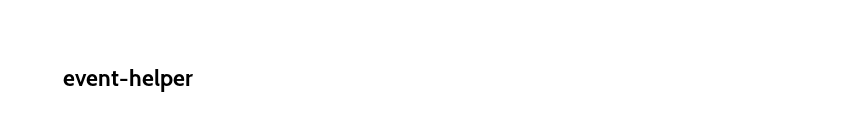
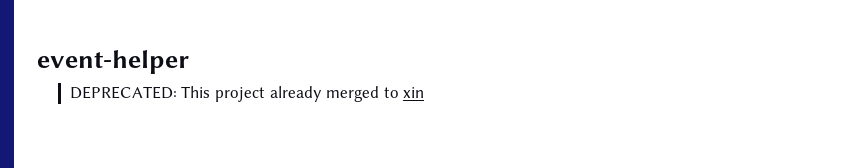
+ DEPRECATED: This project already merged to xin

